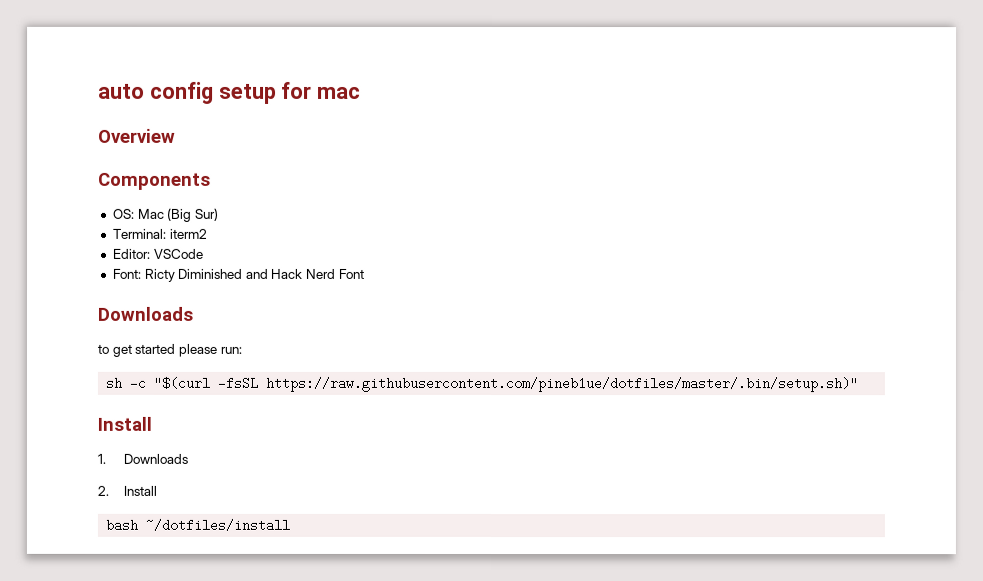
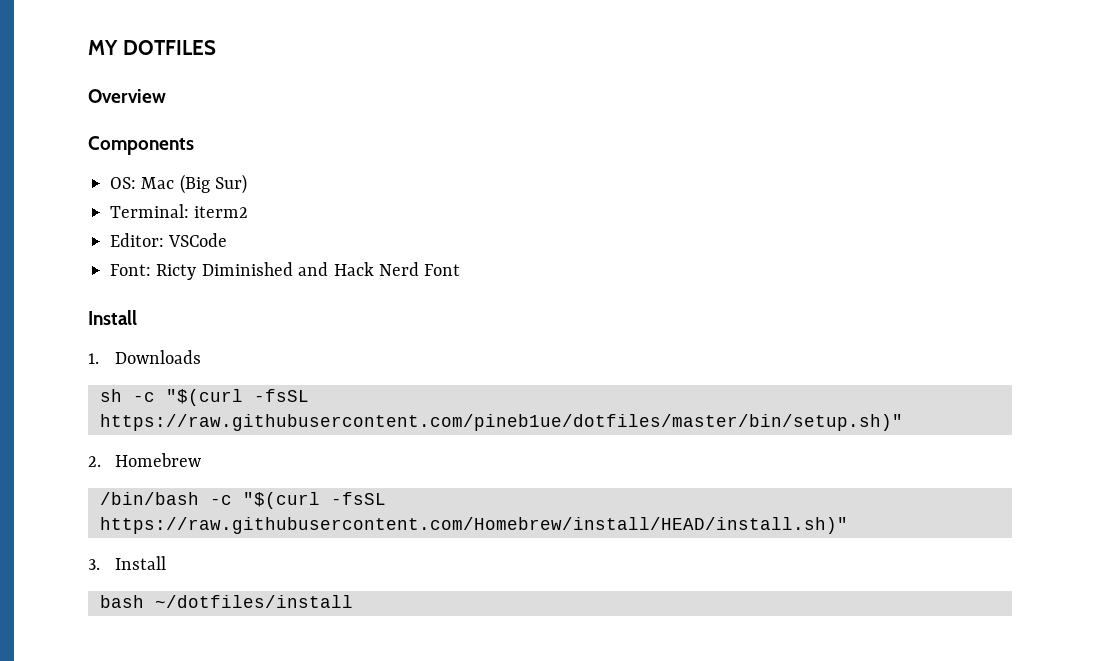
- auto config setup for mac
+ MY DOTFILES
  Font: Ricty Diminished and Hack Nerd Font
- Downloads
- to get started please run:
+ Install
+ 1. Downloads
- sh -c "$(curl -fsSL https://raw.githubusercontent.com/pineb1ue/dotfiles/master/.bin/setup.sh)"
- Install
- 1. Downloads
- 2. Install
+ sh -c "$(curl -fsSL https://raw.githubusercontent.com/pineb1ue/dotfiles/master/bin/setup.sh)"
+ 2. Homebrew
+ /bin/bash -c "$(curl -fsSL https://raw.githubusercontent.com/Homebrew/install/HEAD/install.sh)"
+ 3. Install

